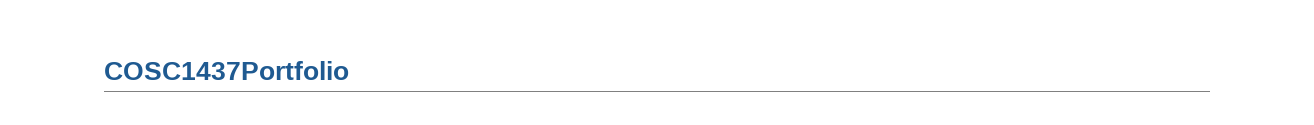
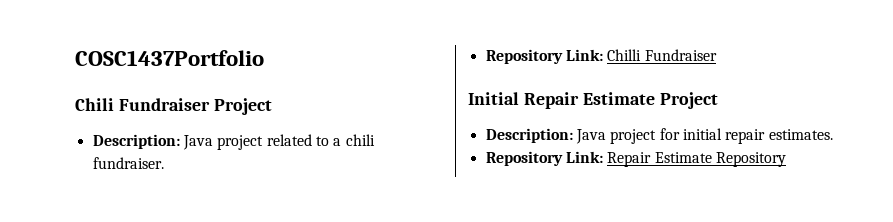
+ Chili Fundraiser Project
+ Description: Java project related to a chili fundraiser.
+ Repository Link: Chilli Fundraiser
+ Initial Repair Estimate Project
+ Description: Java project for initial repair estimates.
+ Repository Link: Repair Estimate Repository

